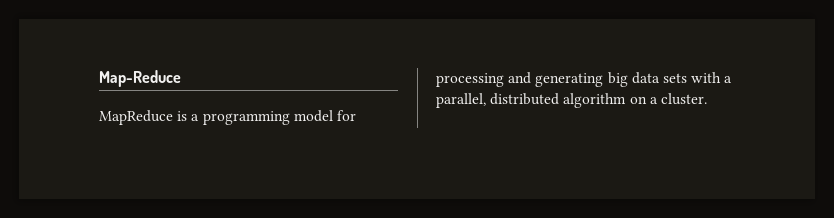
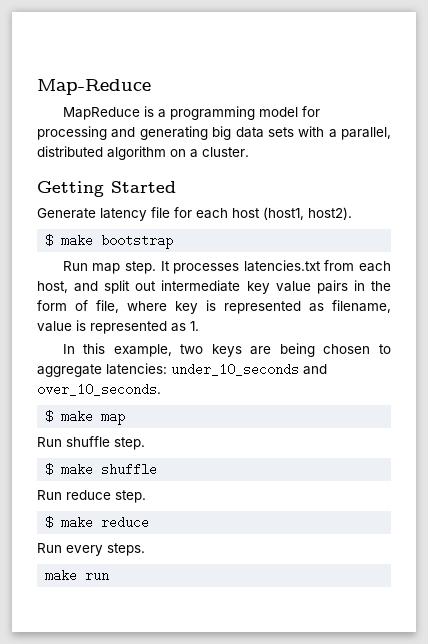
+ Getting Started
+ Generate latency file for each host (host1, host2).
+ $ make bootstrap
+ Run map step. It processes latencies.txt from each host, and split out intermediate key value pairs in the form of file, where key is represented as filename, value is represented as 1.
+ In this example, two keys are being chosen to aggregate latencies: under_10_seconds and over_10_seconds.
+ $ make map
+ Run shuffle step.
+ $ make shuffle
+ Run reduce step.
+ $ make reduce
+ Run every steps.
+ make run

